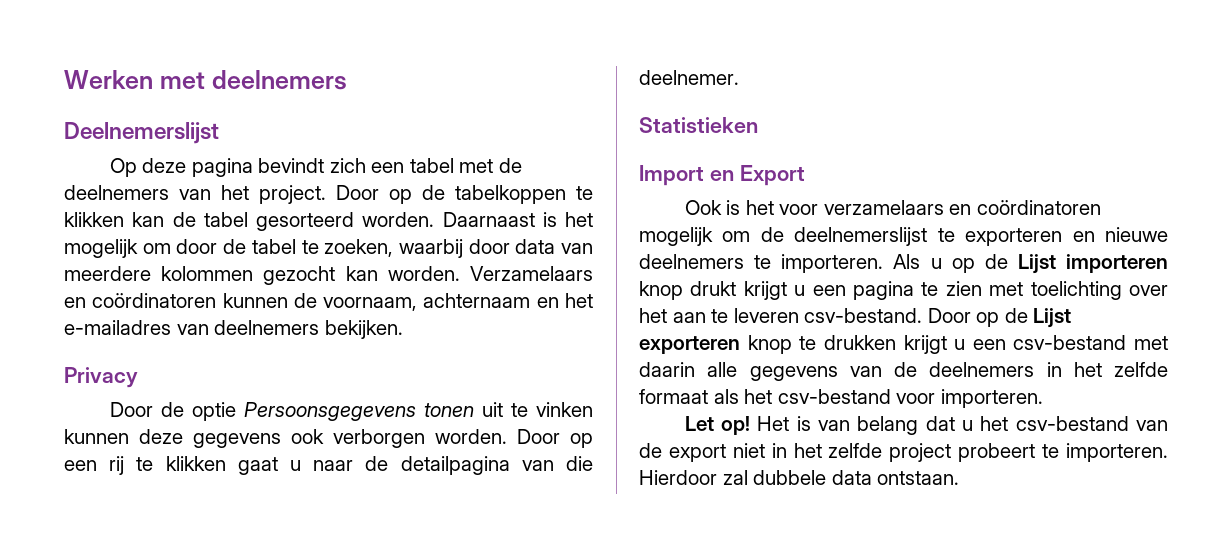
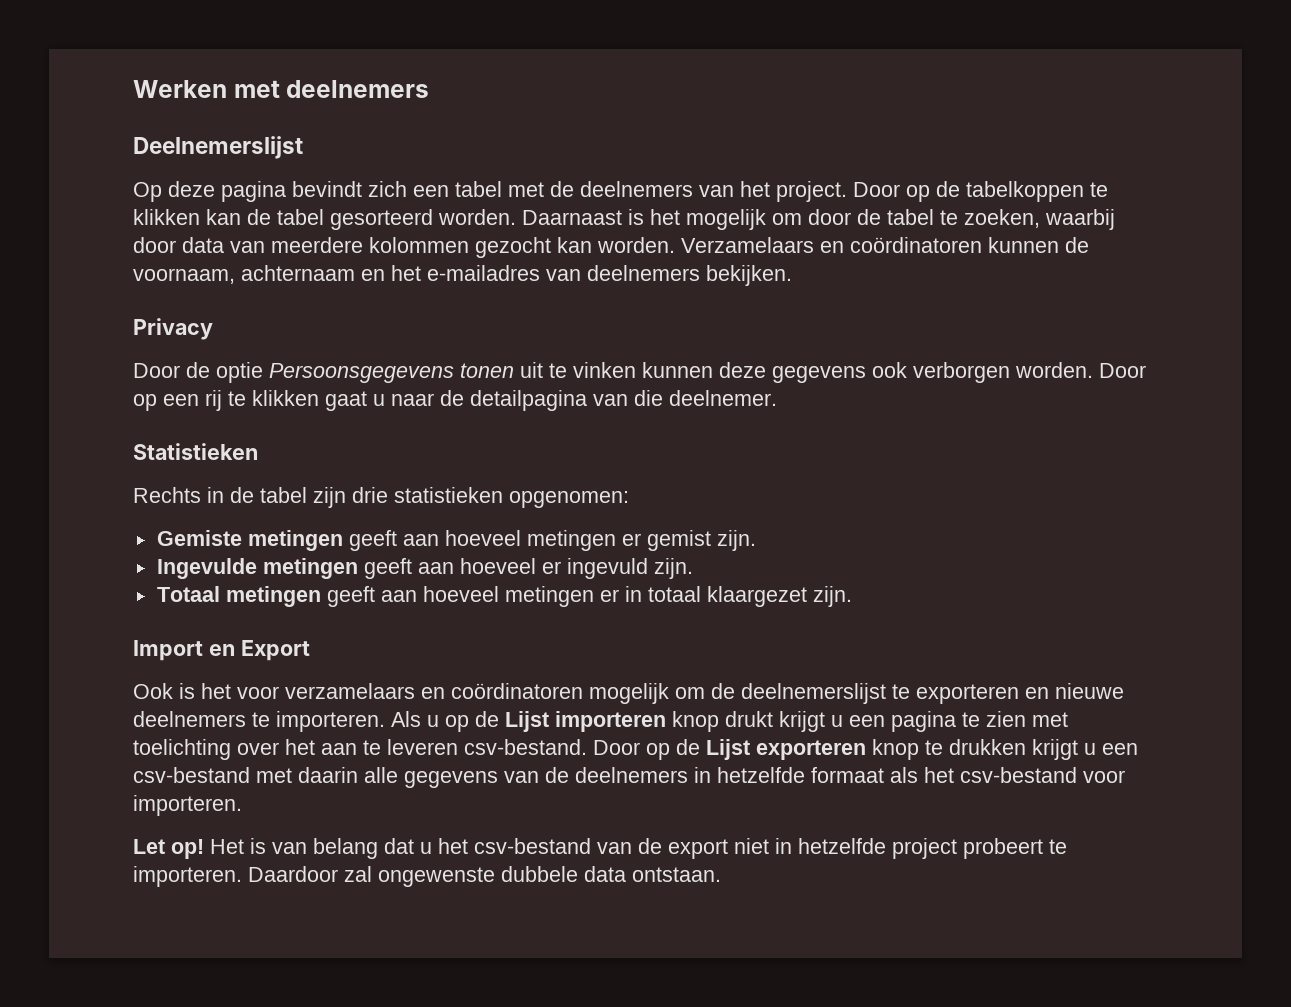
+ Rechts in de tabel zijn drie statistieken opgenomen:
+ Gemiste metingen geeft aan hoeveel metingen er gemist zijn.
+ Ingevulde metingen geeft aan hoeveel er ingevuld zijn.
+ Totaal metingen geeft aan hoeveel metingen er in totaal klaargezet zijn.
- Door op de Lijst exporteren knop te drukken krijgt u een csv-bestand met daarin alle gegevens van de deelnemers in het zelfde formaat als het csv-bestand voor importeren.
+ Door op de Lijst exporteren knop te drukken krijgt u een csv-bestand met daarin alle gegevens van de deelnemers in hetzelfde formaat als het csv-bestand voor importeren.
- Het is van belang dat u het csv-bestand van de export niet in het zelfde project probeert te importeren.
+ Het is van belang dat u het csv-bestand van de export niet in hetzelfde project probeert te importeren.
- Hierdoor zal dubbele data ontstaan.
+ Daardoor zal ongewenste dubbele data ontstaan.

